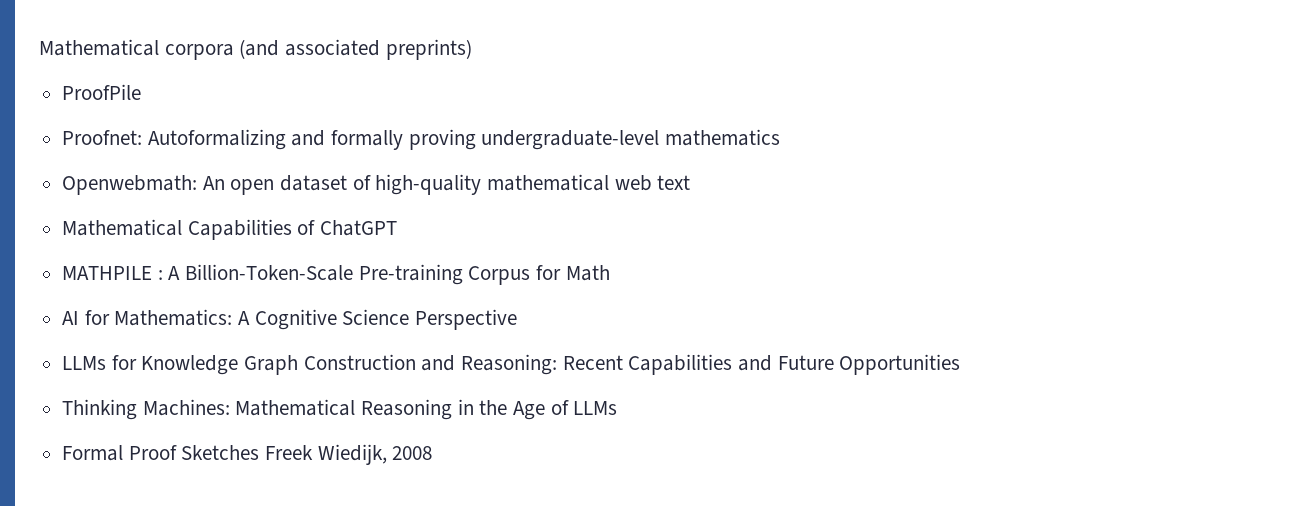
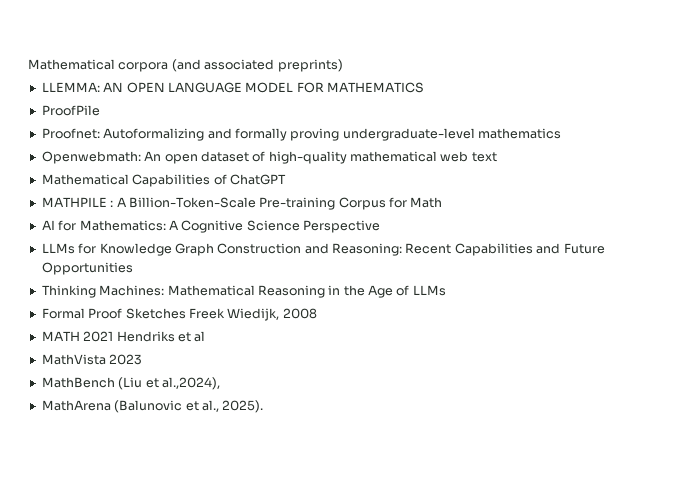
+ LLEMMA: AN OPEN LANGUAGE MODEL FOR MATHEMATICS
+ MATH 2021 Hendriks et al
+ MathVista 2023
+ MathBench (Liu et al.,2024),
+ MathArena (Balunovic et al., 2025).

